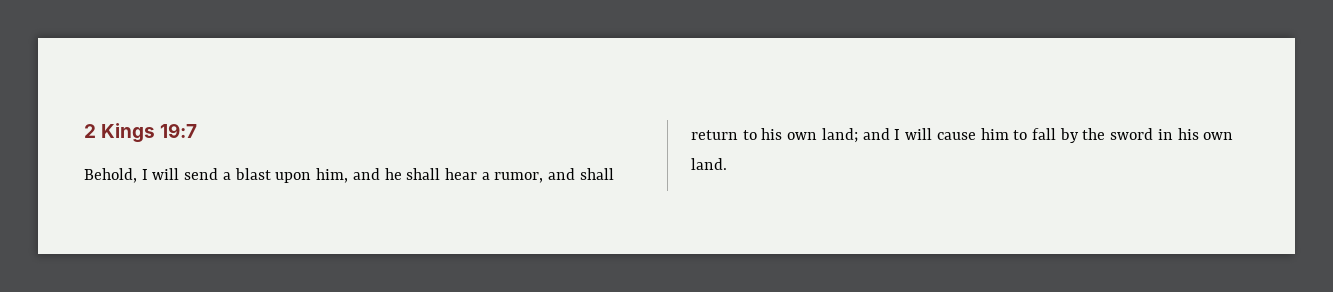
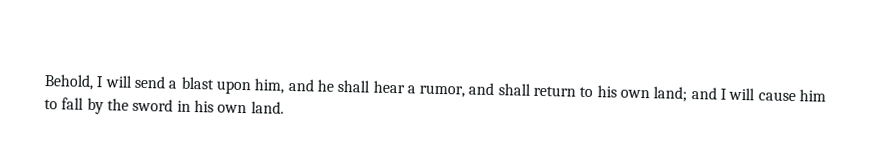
- 2 Kings 19:7

